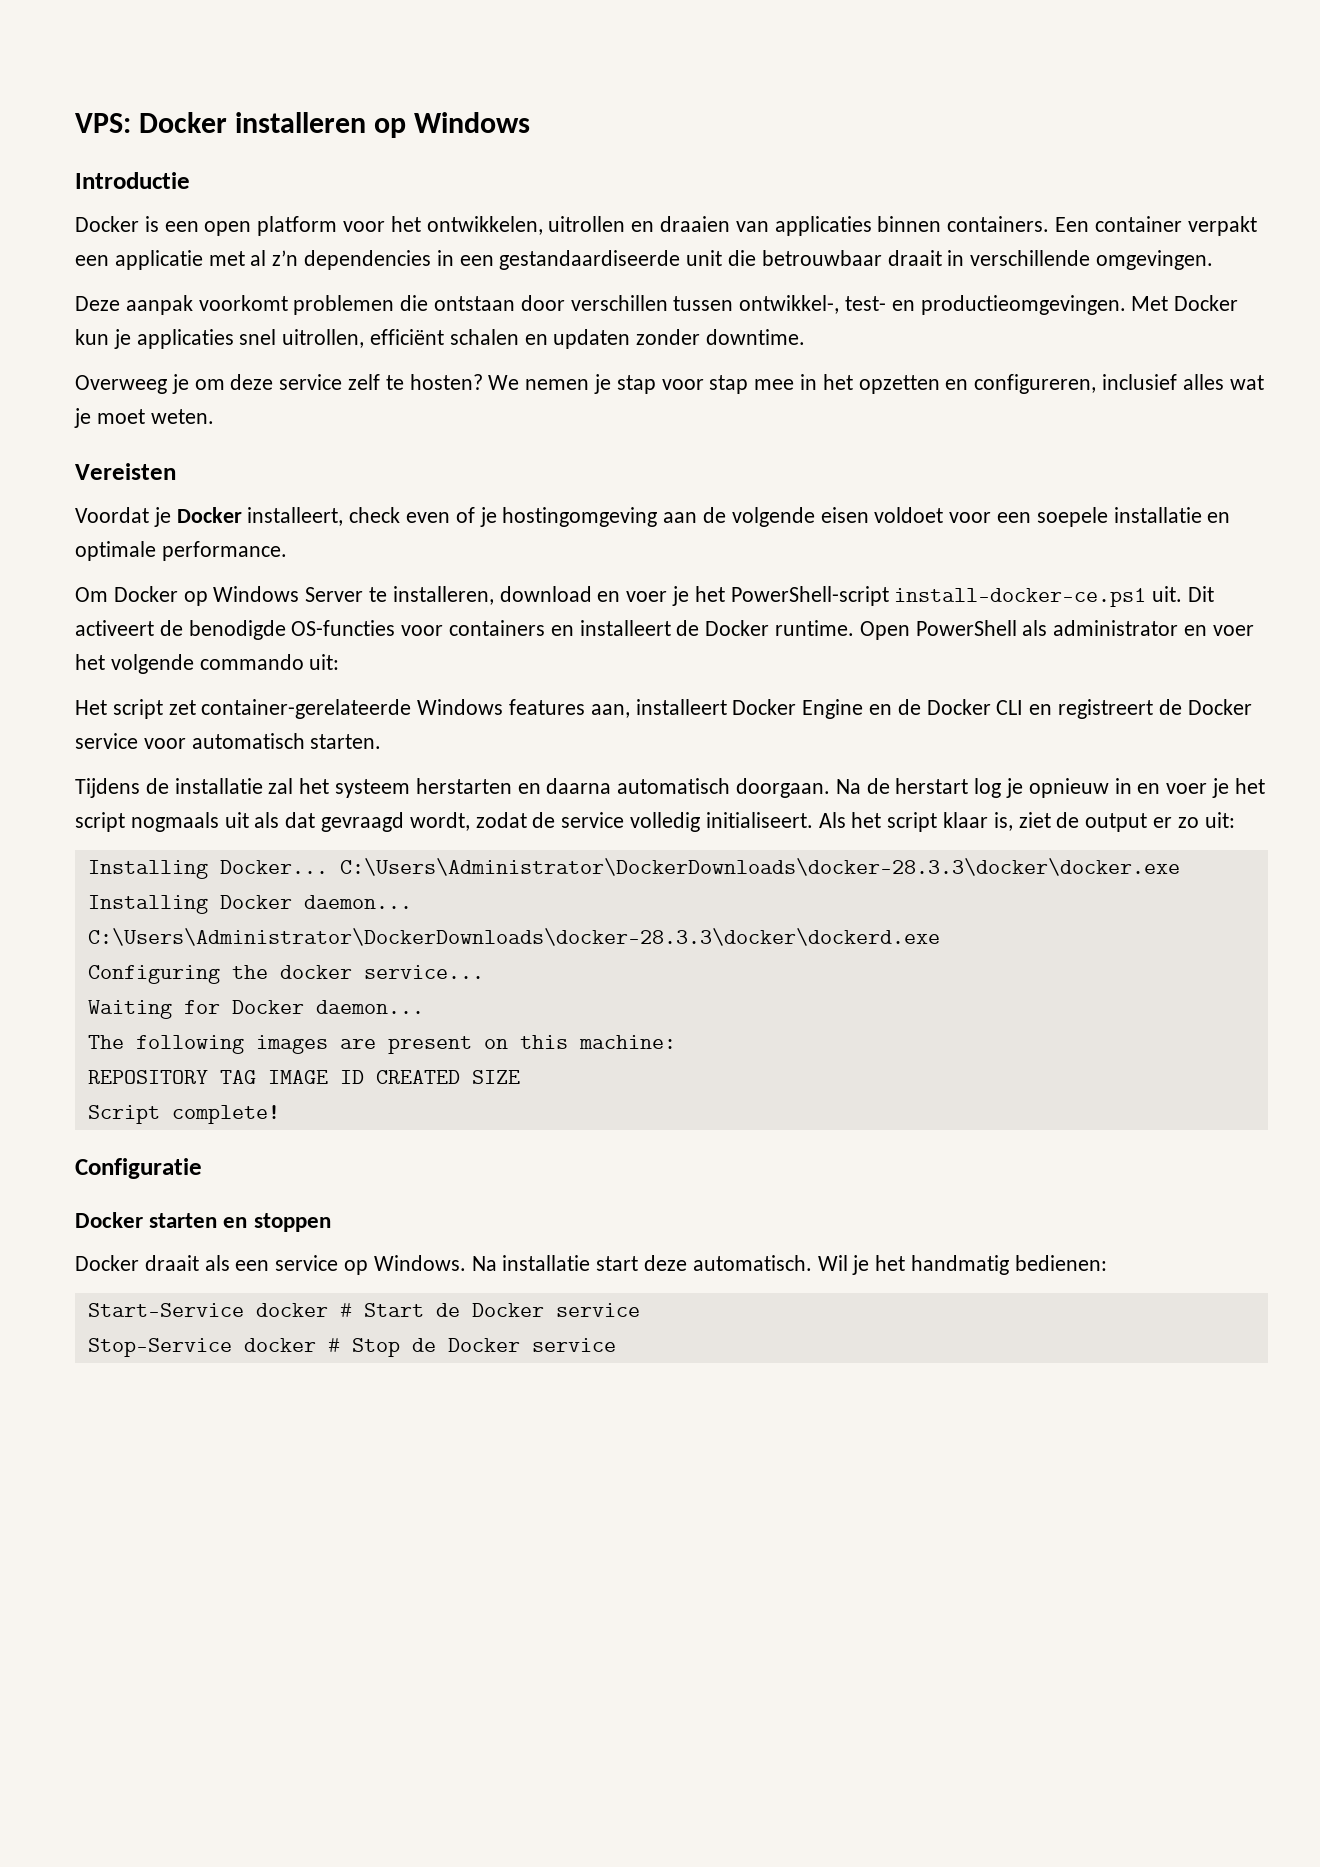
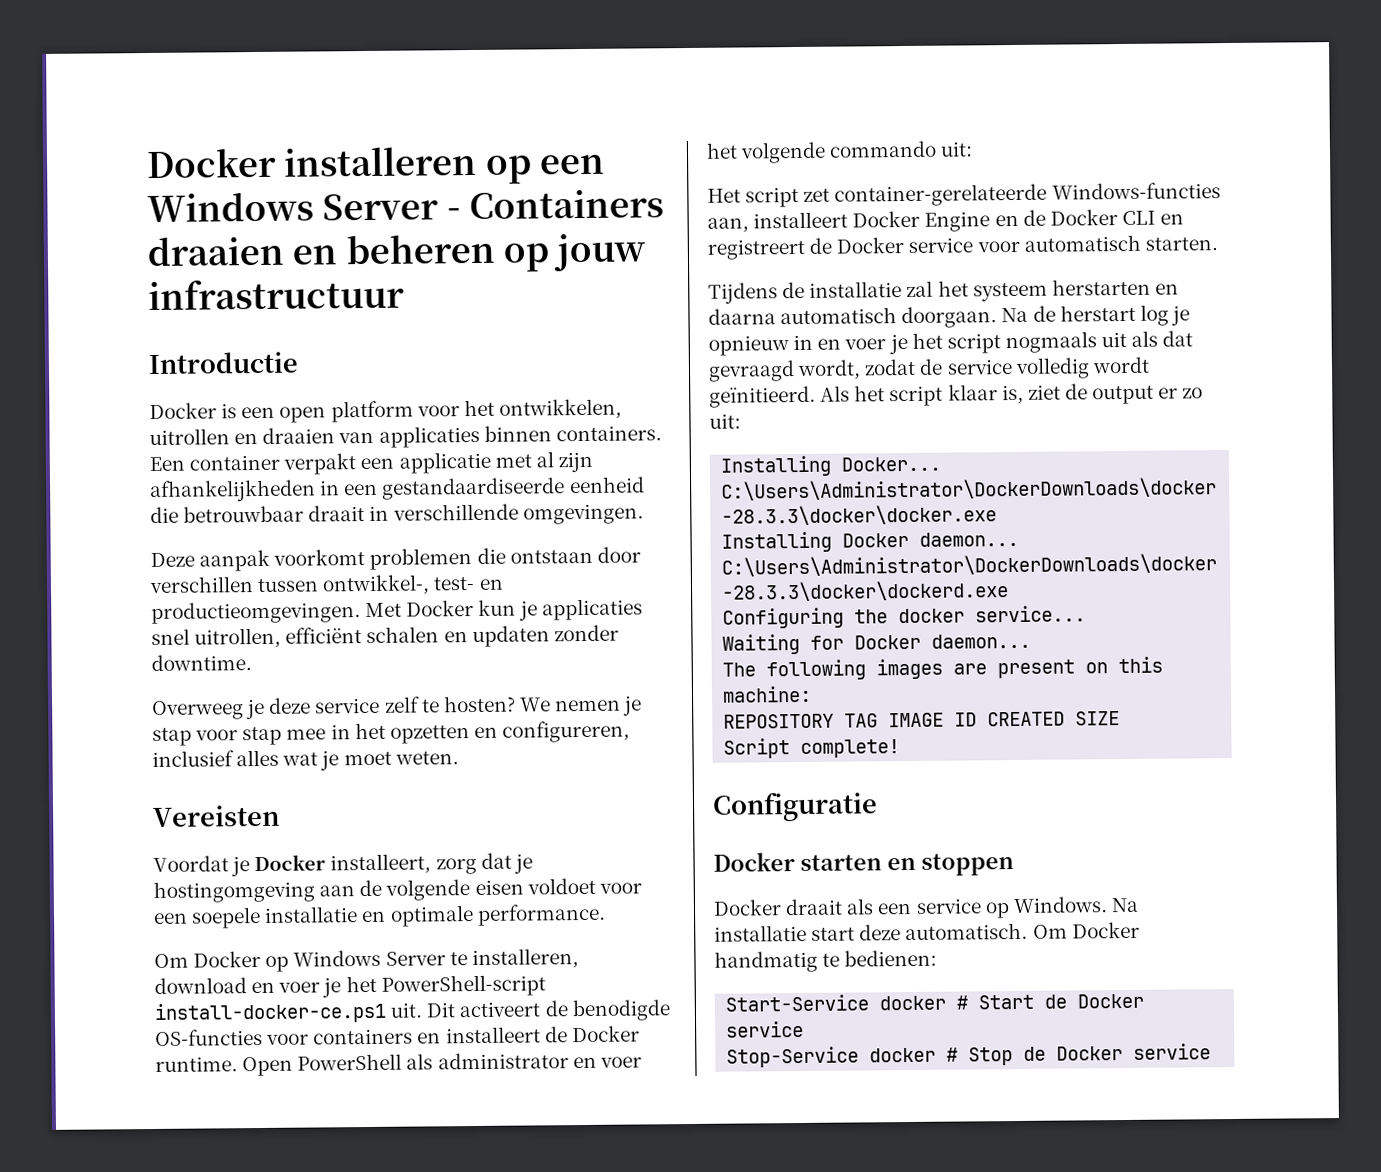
- VPS: Docker installeren op Windows
+ Docker installeren op een Windows Server - Containers draaien en beheren op jouw infrastructuur
- Een container verpakt een applicatie met al z’n dependencies in een gestandaardiseerde unit die betrouwbaar draait in verschillende omgevingen.
+ Een container verpakt een applicatie met al zijn afhankelijkheden in een gestandaardiseerde eenheid die betrouwbaar draait in verschillende omgevingen.
- Overweeg je om deze service zelf te hosten?
+ Overweeg je deze service zelf te hosten?
- Voordat je Docker installeert, check even of je hostingomgeving aan de volgende eisen voldoet voor een soepele installatie en optimale performance.
+ Voordat je Docker installeert, zorg dat je hostingomgeving aan de volgende eisen voldoet voor een soepele installatie en optimale performance.
- Het script zet container-gerelateerde Windows features aan, installeert Docker Engine en de Docker CLI en registreert de Docker service voor automatisch starten.
+ Het script zet container-gerelateerde Windows-functies aan, installeert Docker Engine en de Docker CLI en registreert de Docker service voor automatisch starten.
- Na de herstart log je opnieuw in en voer je het script nogmaals uit als dat gevraagd wordt, zodat de service volledig initialiseert.
+ Na de herstart log je opnieuw in en voer je het script nogmaals uit als dat gevraagd wordt, zodat de service volledig wordt geïnitieerd.
- Wil je het handmatig bedienen:
+ Om Docker handmatig te bedienen:

